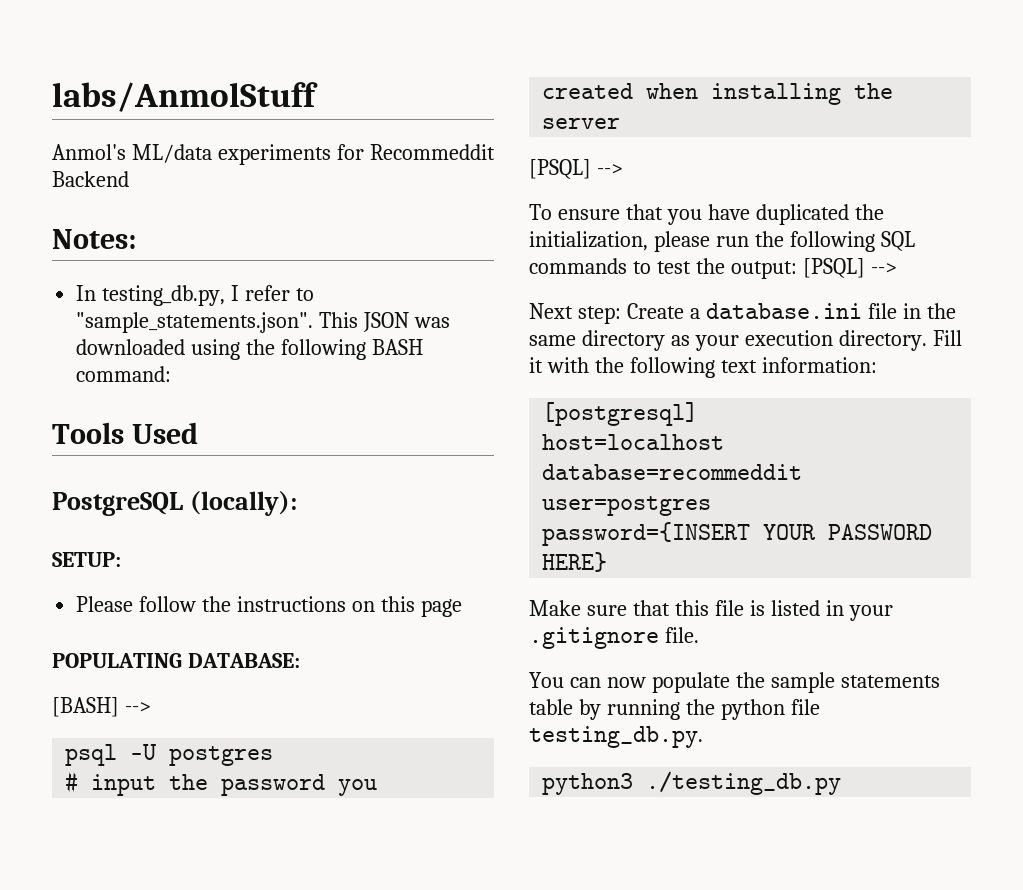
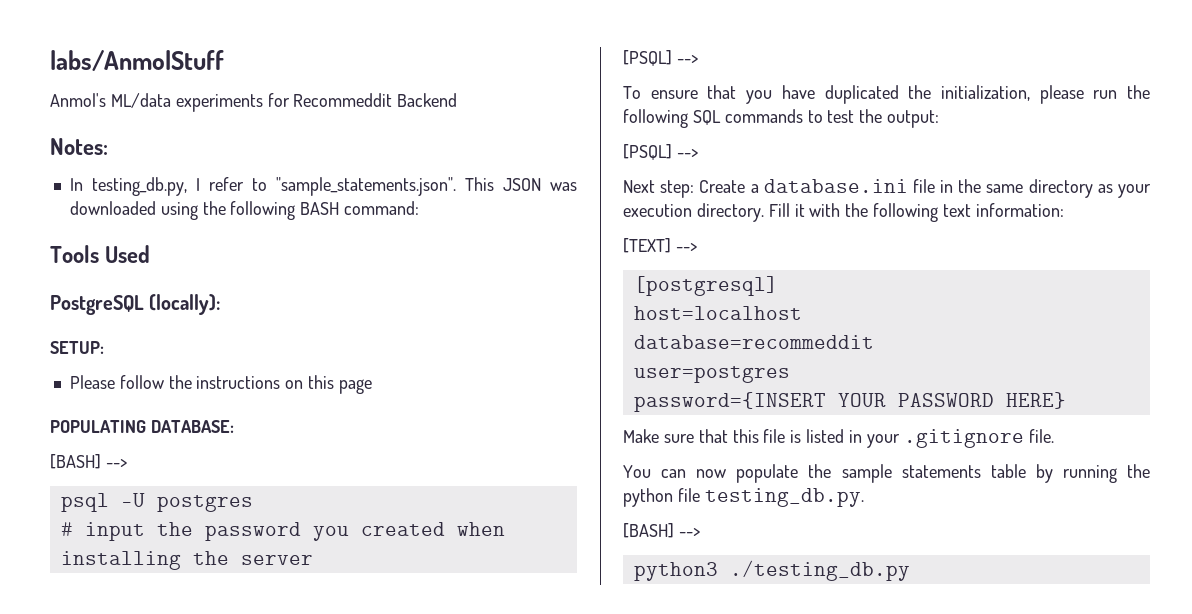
- To ensure that you have duplicated the initialization, please run the following SQL commands to test the output: [PSQL] -->
+ To ensure that you have duplicated the initialization, please run the following SQL commands to test the output:
+ [PSQL] -->
+ [TEXT] -->
  You can now populate the sample statements table by running the python file testing_db.py.
+ [BASH] -->

